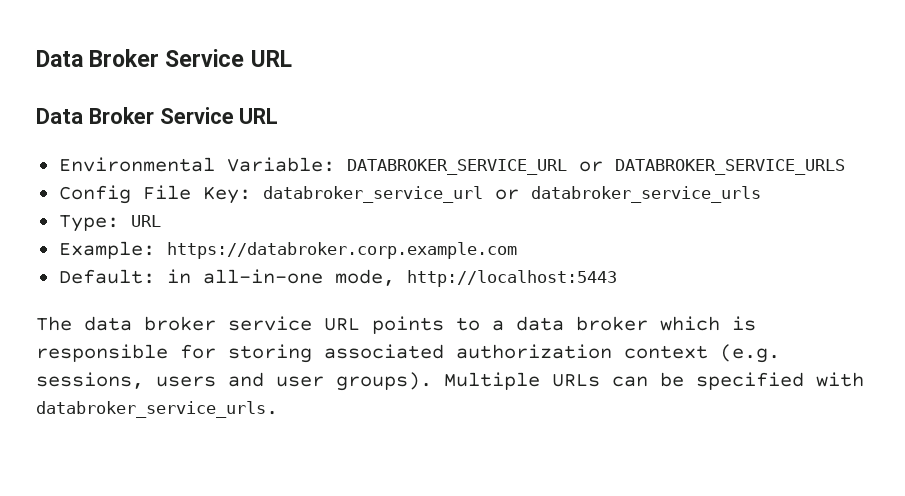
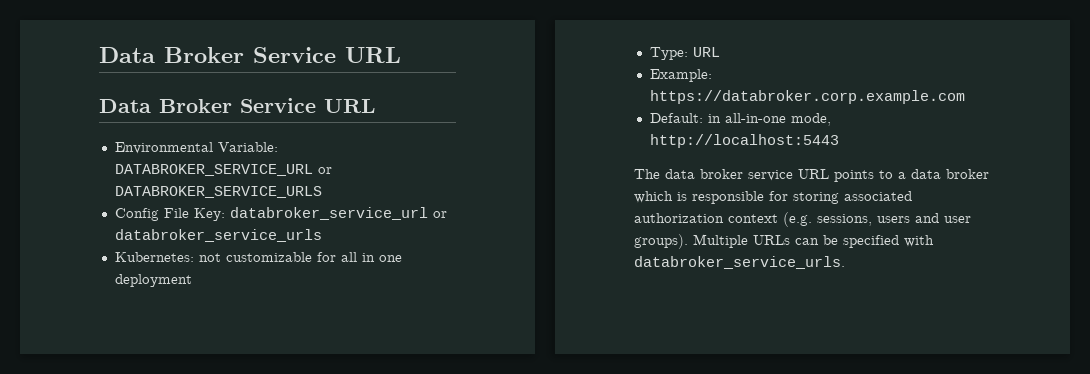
+ Kubernetes: not customizable for all in one deployment

